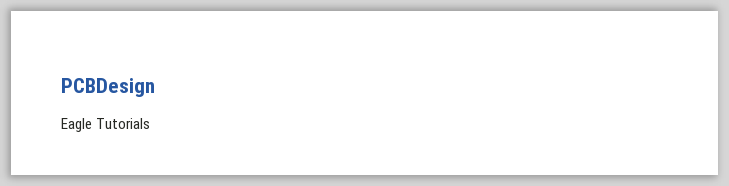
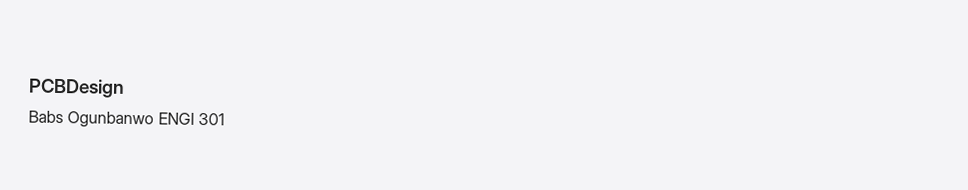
- Eagle Tutorials
+ Babs Ogunbanwo ENGI 301

